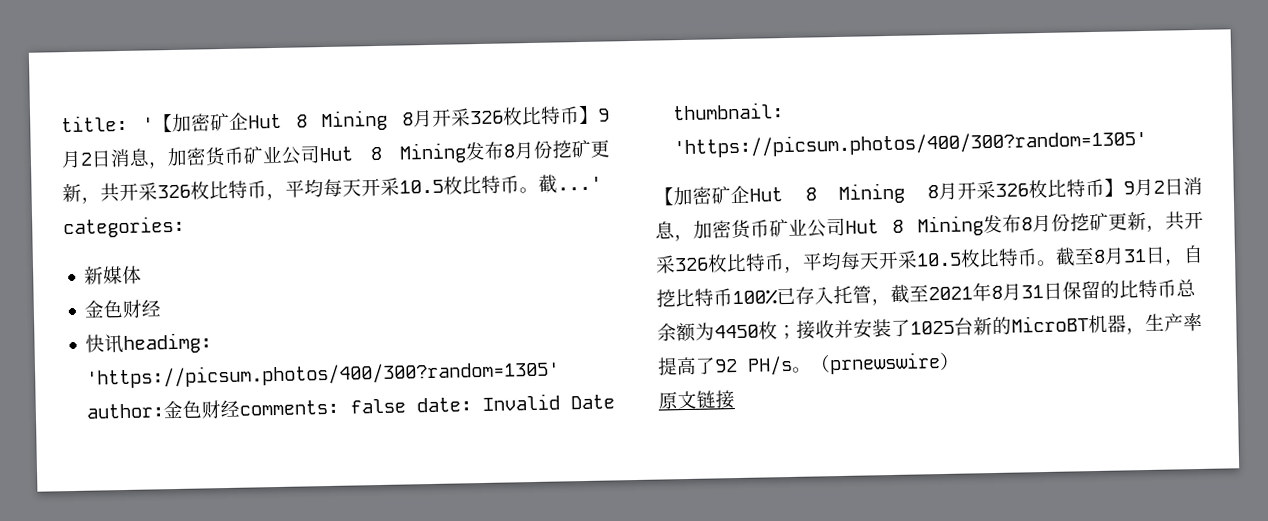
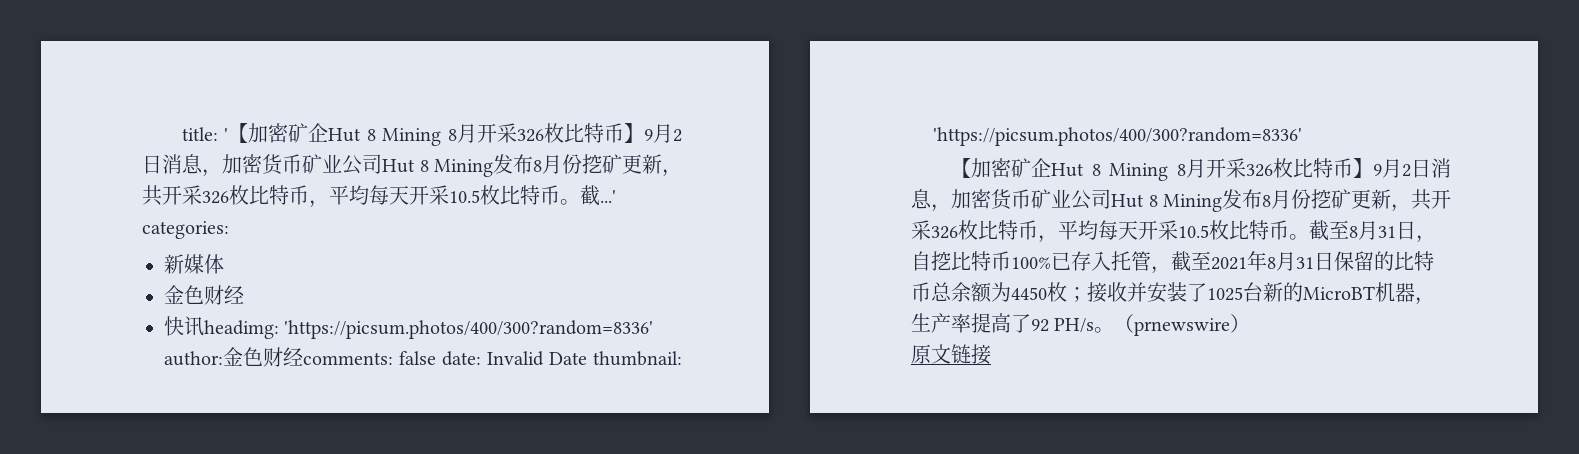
- 快讯headimg: 'https://picsum.photos/400/300?random=1305' author:金色财经comments: false date: Invalid Date thumbnail: 'https://picsum.photos/400/300?random=1305'
+ 快讯headimg: 'https://picsum.photos/400/300?random=8336' author:金色财经comments: false date: Invalid Date thumbnail: 'https://picsum.photos/400/300?random=8336'

